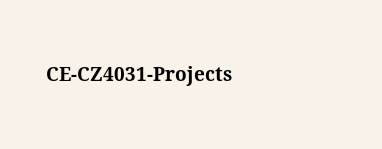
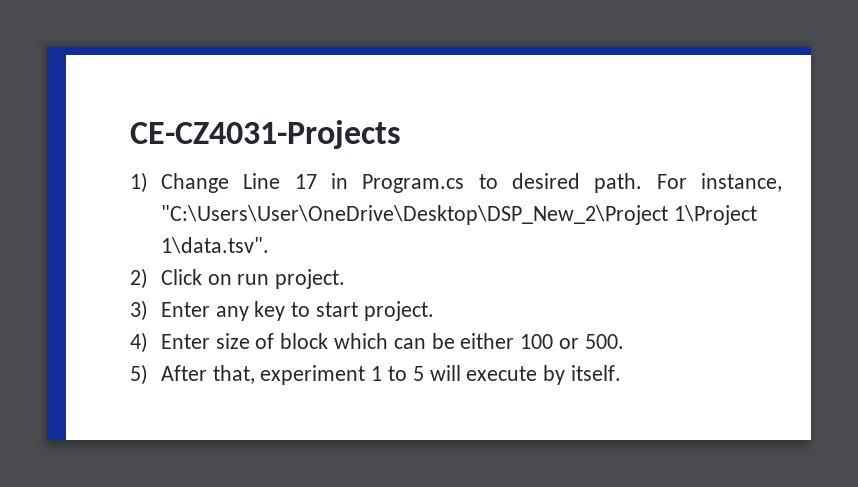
+ 1) Change Line 17 in Program.cs to desired path. For instance, "C:\Users\User\OneDrive\Desktop\DSP_New_2\Project 1\Project 1\data.tsv".
+ 2) Click on run project.
+ 3) Enter any key to start project.
+ 4) Enter size of block which can be either 100 or 500.
+ 5) After that, experiment 1 to 5 will execute by itself.

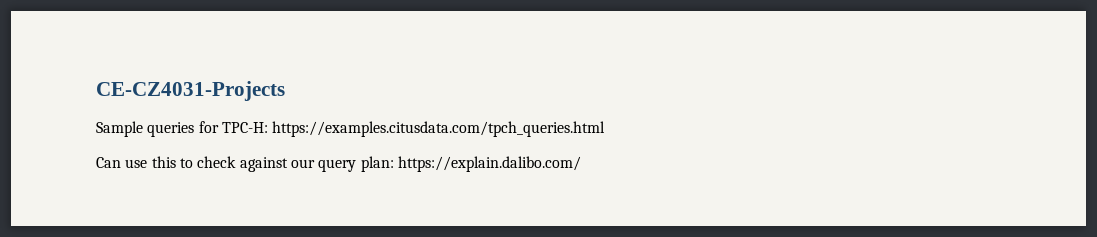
- 1) Change Line 17 in Program.cs to desired path. For instance, "C:\Users\User\OneDrive\Desktop\DSP_New_2\Project 1\Project 1\data.tsv".
- 2) Click on run project.
- 3) Enter any key to start project.
- 4) Enter size of block which can be either 100 or 500.
- 5) After that, experiment 1 to 5 will execute by itself.
+ Sample queries for TPC-H: https://examples.citusdata.com/tpch_queries.html
+ Can use this to check against our query plan: https://explain.dalibo.com/

